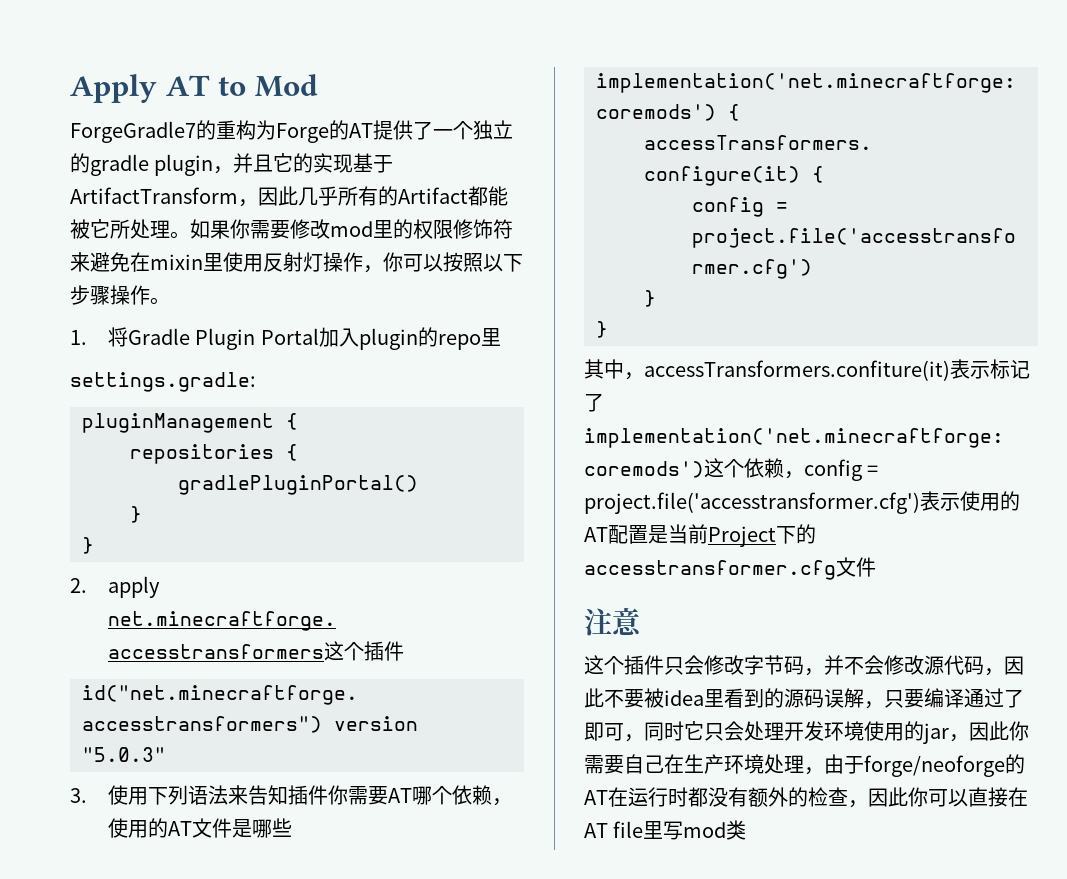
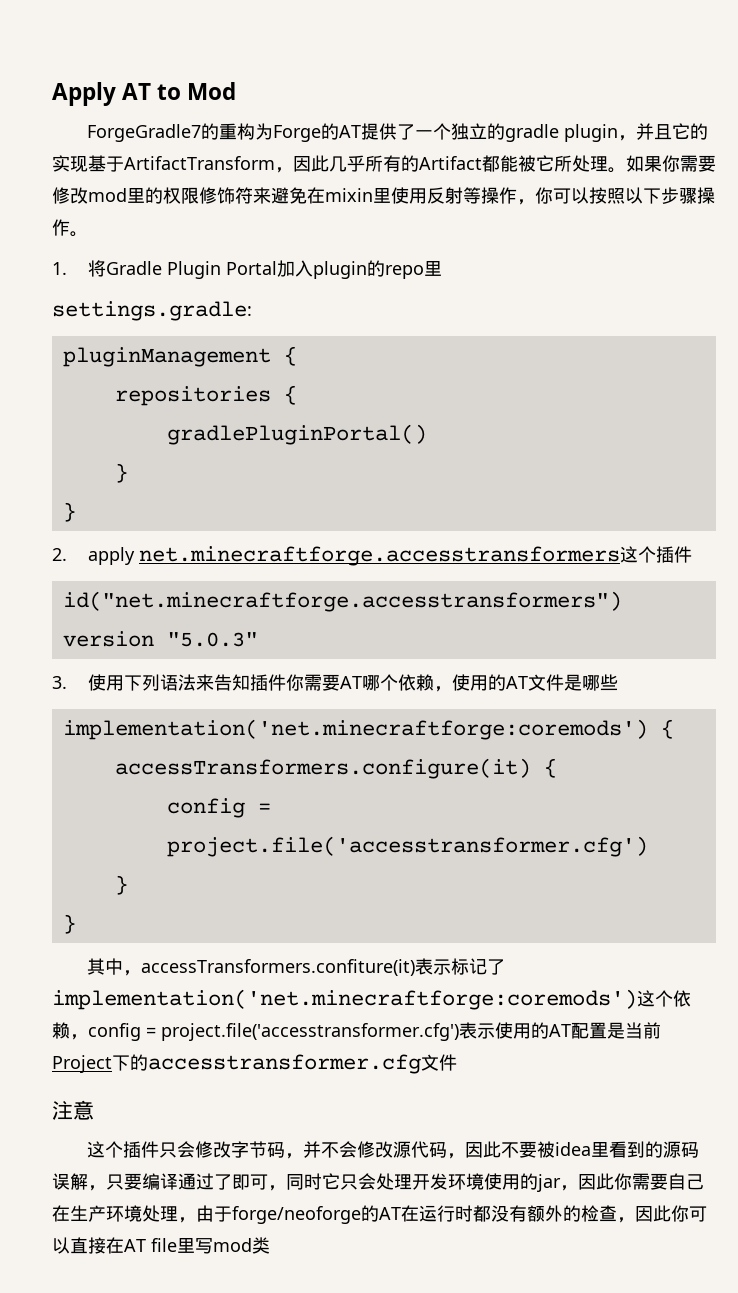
- 如果你需要修改mod里的权限修饰符来避免在mixin里使用反射灯操作，你可以按照以下步骤操作。
+ 如果你需要修改mod里的权限修饰符来避免在mixin里使用反射等操作，你可以按照以下步骤操作。

